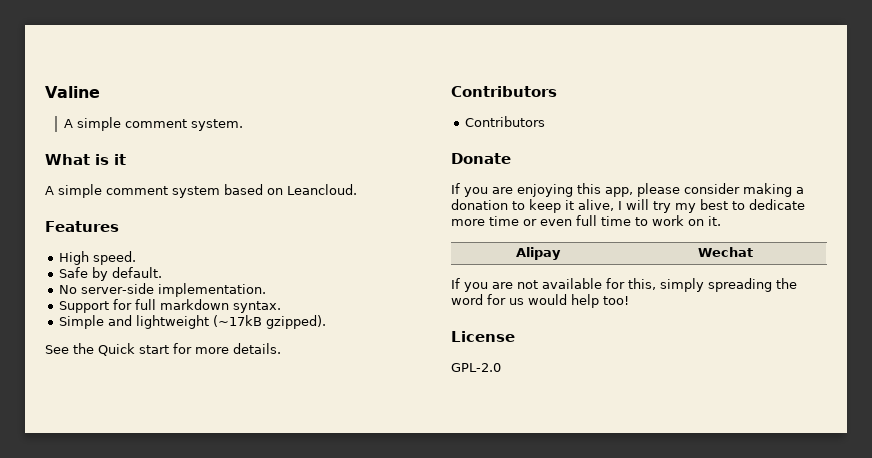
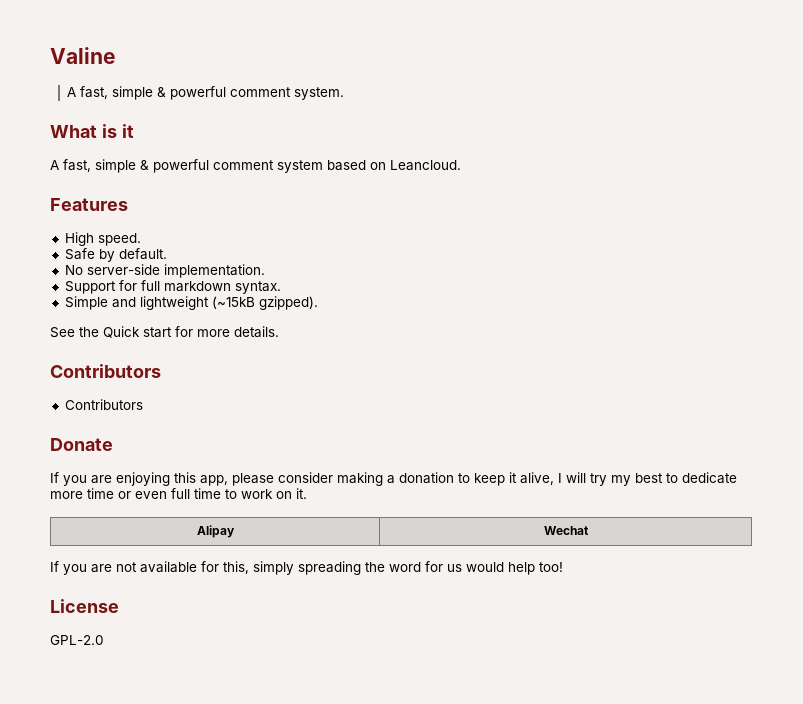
- A simple comment system.
+ A fast, simple & powerful comment system.
- A simple comment system based on Leancloud.
+ A fast, simple & powerful comment system based on Leancloud.
- Simple and lightweight (~17kB gzipped).
+ Simple and lightweight (~15kB gzipped).

